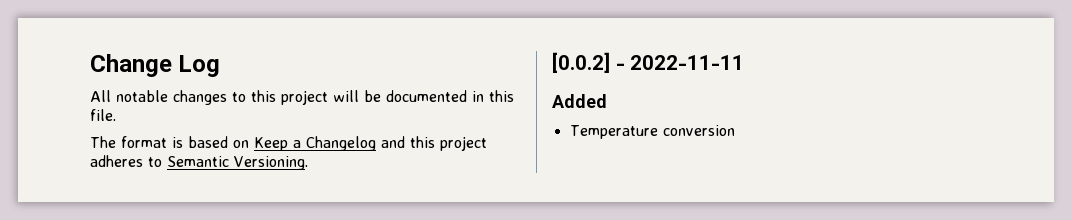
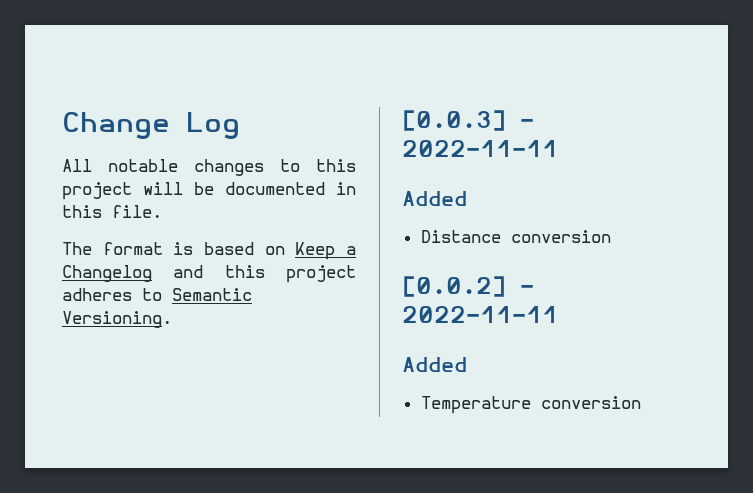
+ [0.0.3] - 2022-11-11
+ Added
+ Distance conversion

